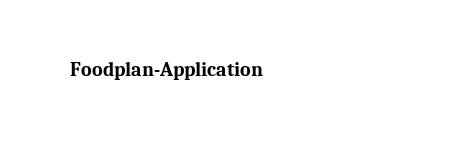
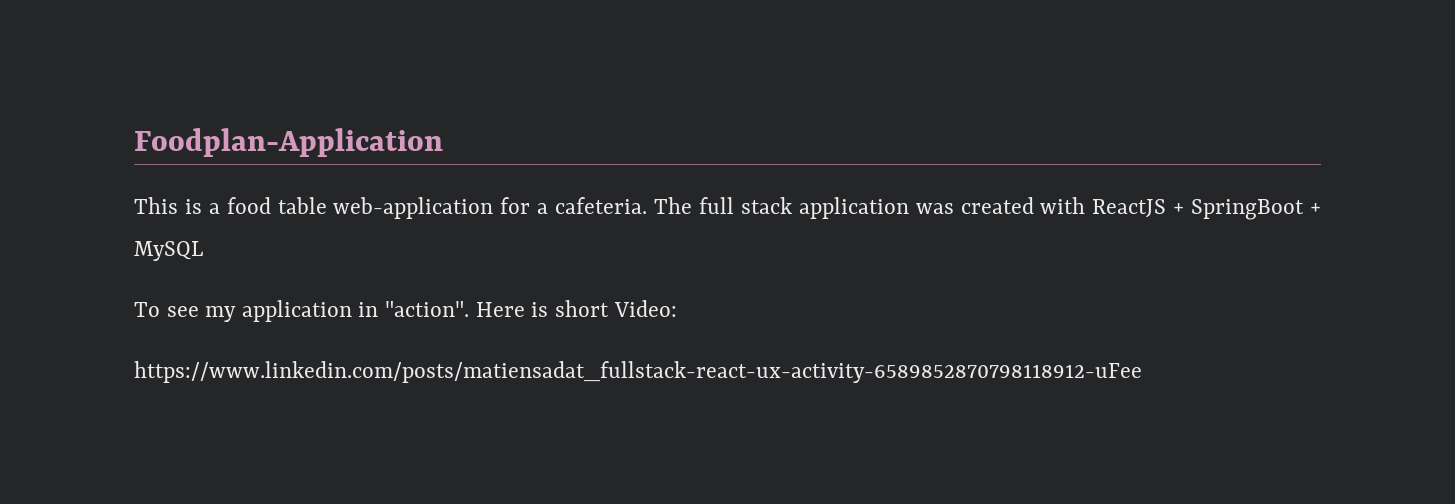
+ This is a food table web-application for a cafeteria. The full stack application was created with ReactJS + SpringBoot + MySQL
+ To see my application in "action". Here is short Video:
+ https://www.linkedin.com/posts/matiensadat_fullstack-react-ux-activity-6589852870798118912-uFee

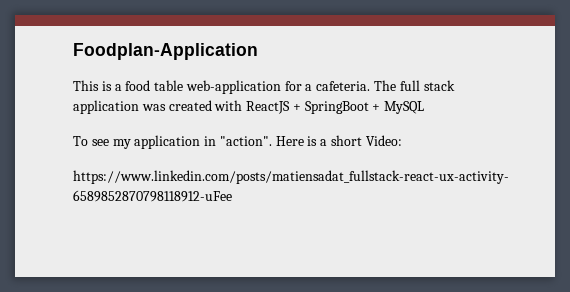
- Here is short Video:
+ Here is a short Video:

